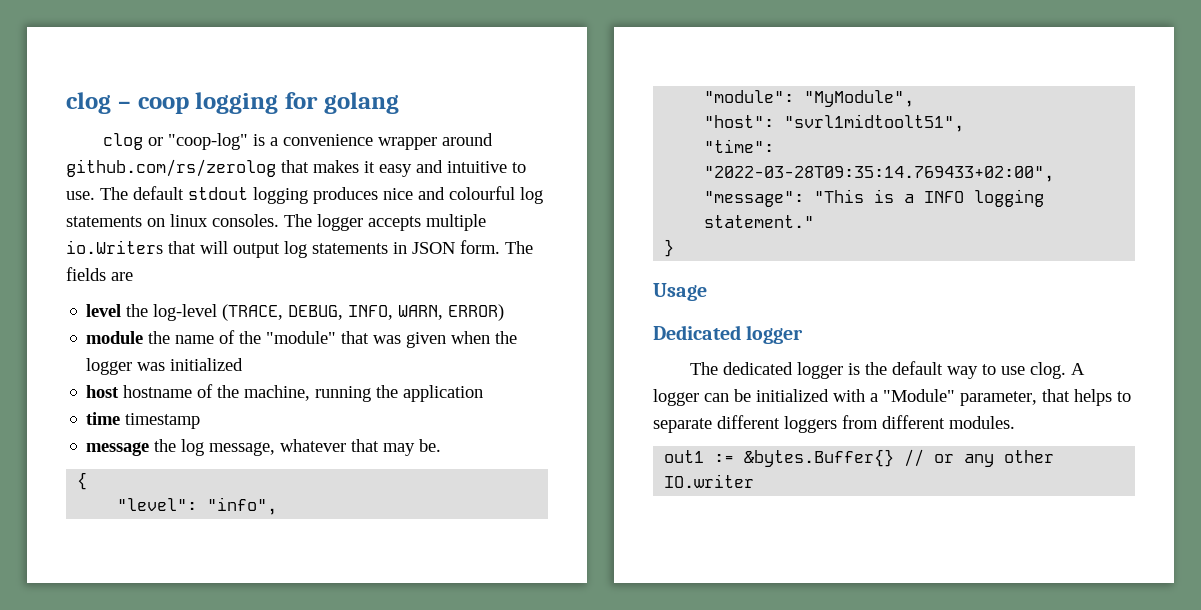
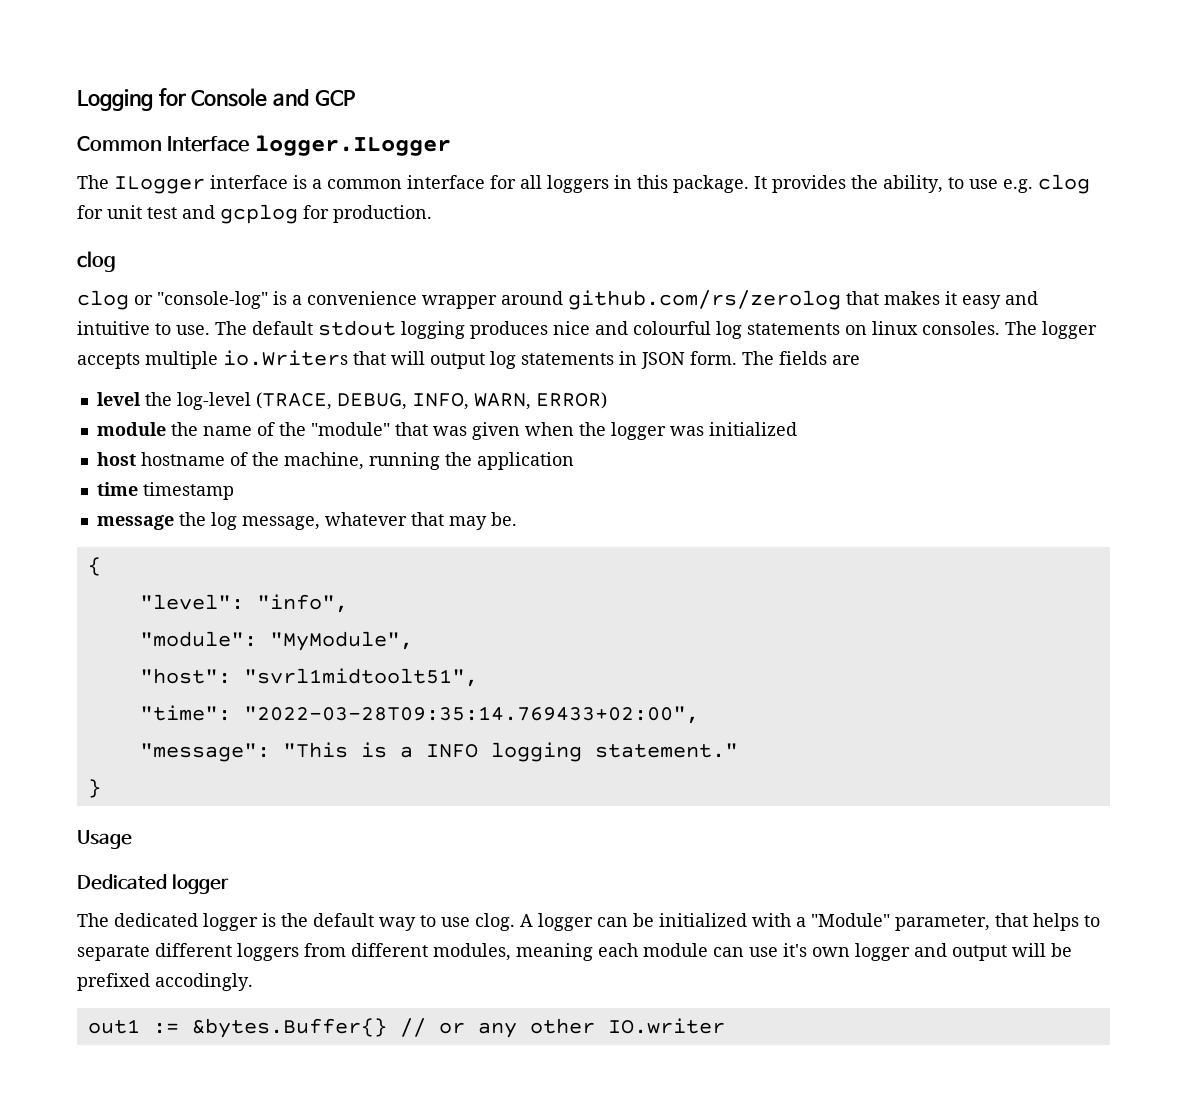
- clog – coop logging for golang
+ Logging for Console and GCP
+ Common Interface logger.ILogger
+ The ILogger interface is a common interface for all loggers in this package. It provides the ability, to use e.g. clog for unit test and gcplog for production.
+ clog
- clog or "coop-log" is a convenience wrapper around github.com/rs/zerolog that makes it easy and intuitive to use.
+ clog or "console-log" is a convenience wrapper around github.com/rs/zerolog that makes it easy and intuitive to use.
- A logger can be initialized with a "Module" parameter, that helps to separate different loggers from different modules.
+ A logger can be initialized with a "Module" parameter, that helps to separate different loggers from different modules, meaning each module can use it's own logger and output will be prefixed accodingly.

